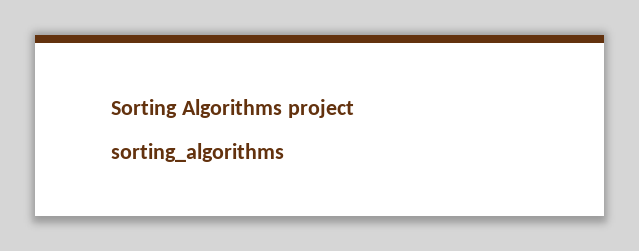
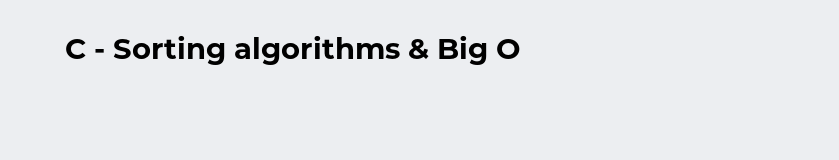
- Sorting Algorithms project
- sorting_algorithms
+ C - Sorting algorithms & Big O

